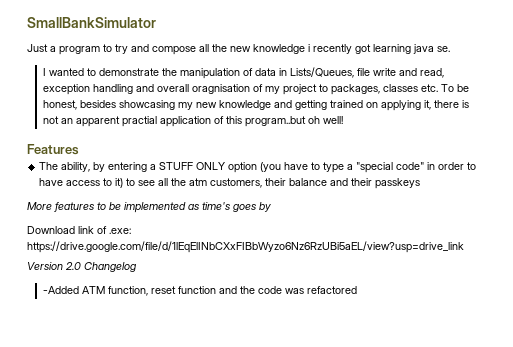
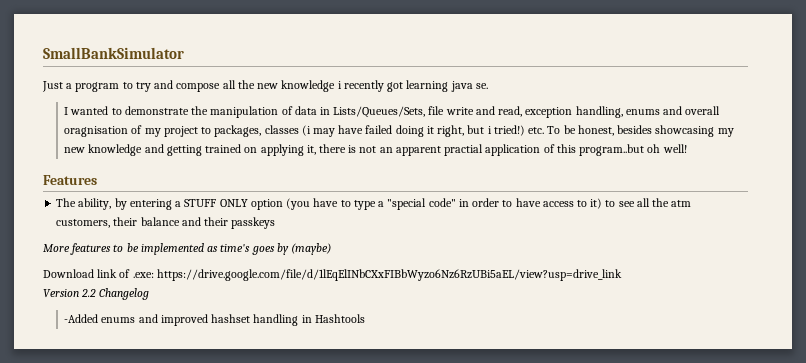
- I wanted to demonstrate the manipulation of data in Lists/Queues, file write and read, exception handling and overall oragnisation of my project to packages, classes etc. To be honest, besides showcasing my new knowledge and getting trained on applying it, there is not an apparent practial application of this program..but oh well!
+ I wanted to demonstrate the manipulation of data in Lists/Queues/Sets, file write and read, exception handling, enums and overall oragnisation of my project to packages, classes (i may have failed doing it right, but i tried!) etc. To be honest, besides showcasing my new knowledge and getting trained on applying it, there is not an apparent practial application of this program..but oh well!
- More features to be implemented as time's goes by
+ More features to be implemented as time's goes by (maybe)
- Version 2.0 Changelog
+ Version 2.2 Changelog
- -Added ATM function, reset function and the code was refactored
+ -Added enums and improved hashset handling in Hashtools

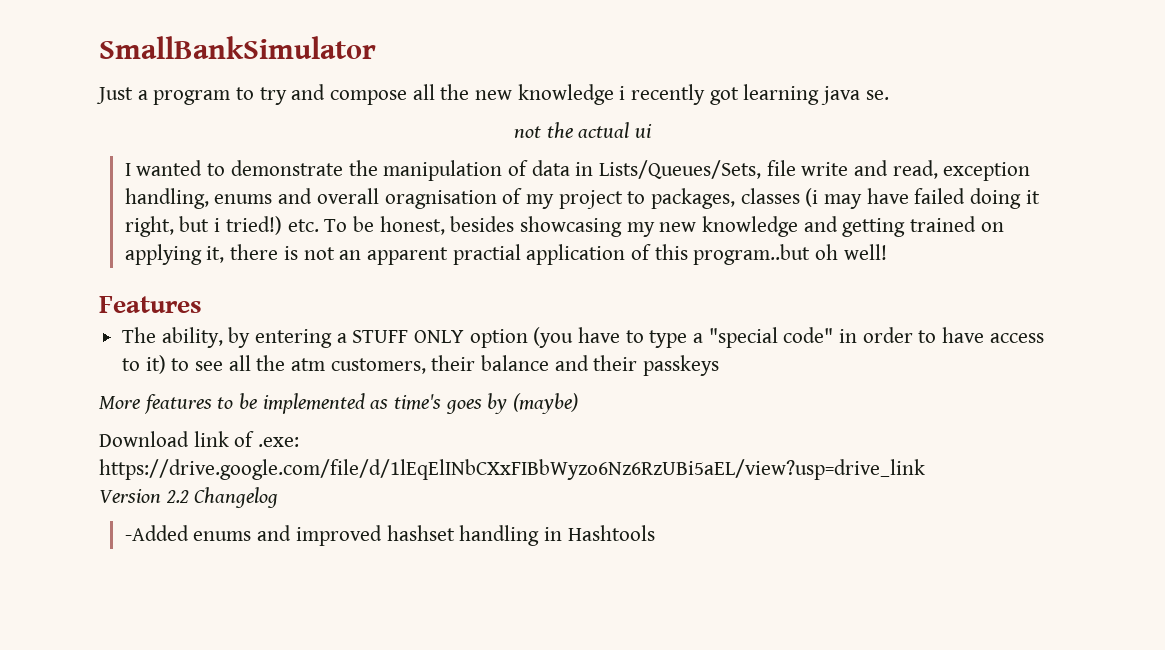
+ not the actual ui

